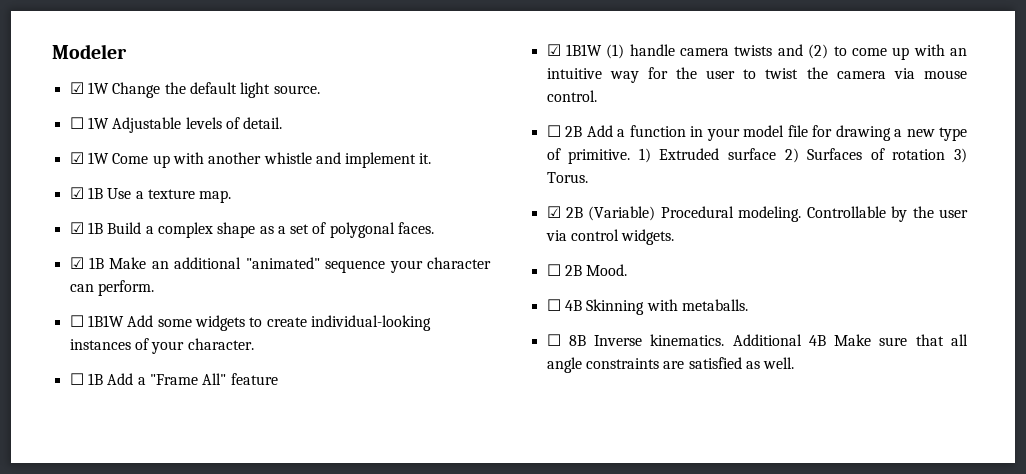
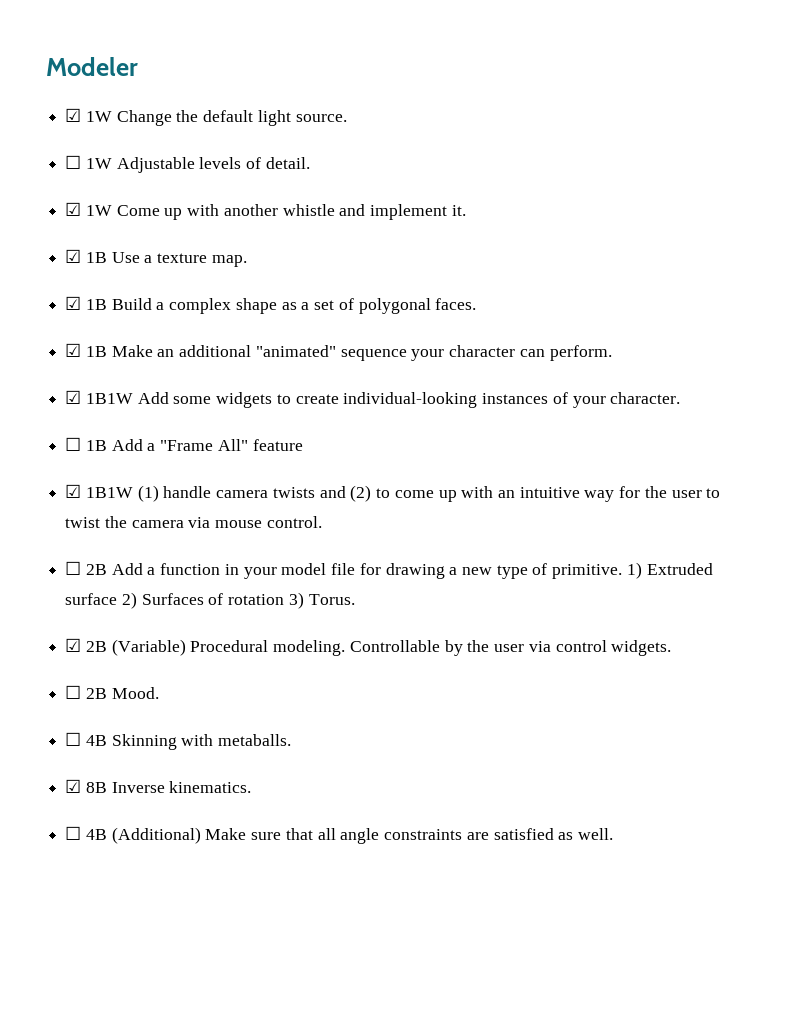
- ☐ 1B1W Add some widgets to create individual-looking instances of your character.
+ ☑ 1B1W Add some widgets to create individual-looking instances of your character.
- ☐ 8B Inverse kinematics. Additional 4B Make sure that all angle constraints are satisfied as well.
+ ☑ 8B Inverse kinematics.
+ ☐ 4B (Additional) Make sure that all angle constraints are satisfied as well.

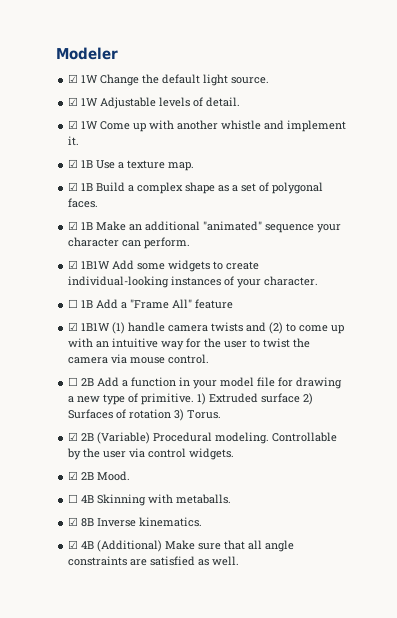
- ☐ 1W Adjustable levels of detail.
+ ☑ 1W Adjustable levels of detail.
- ☐ 2B Mood.
+ ☑ 2B Mood.
- ☐ 4B (Additional) Make sure that all angle constraints are satisfied as well.
+ ☑ 4B (Additional) Make sure that all angle constraints are satisfied as well.

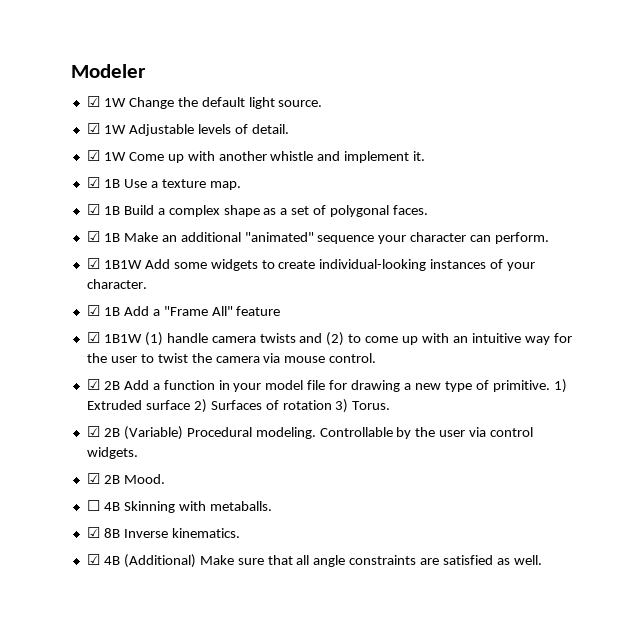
- ☐ 1B Add a "Frame All" feature
+ ☑ 1B Add a "Frame All" feature
- ☐ 2B Add a function in your model file for drawing a new type of primitive.
+ ☑ 2B Add a function in your model file for drawing a new type of primitive.

